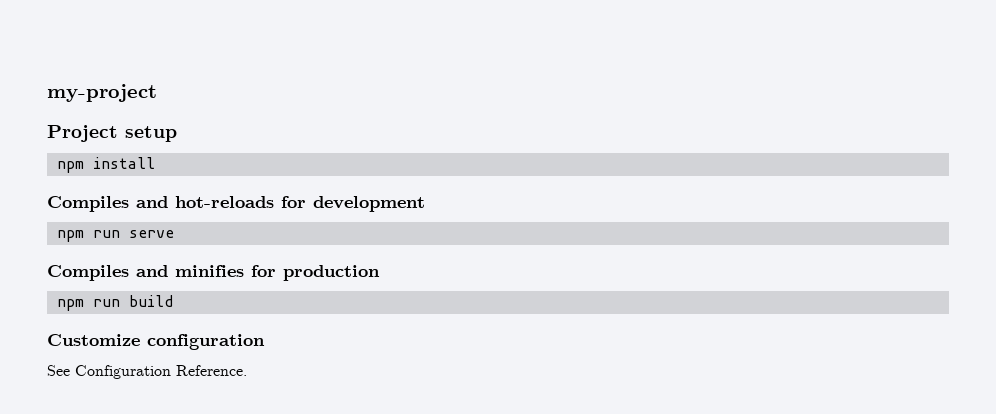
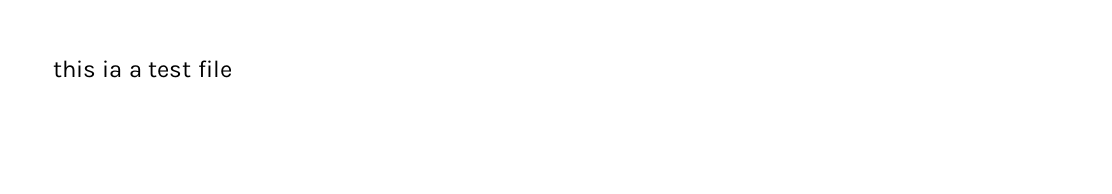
- my-project
- Project setup
- npm install
- Compiles and hot-reloads for development
- npm run serve
- Compiles and minifies for production
- npm run build
- Customize configuration
- See Configuration Reference.
+ this ia a test file

